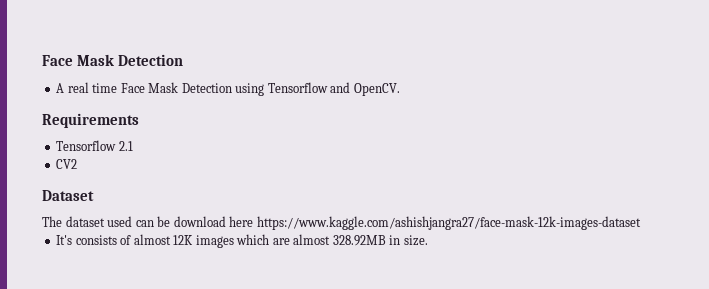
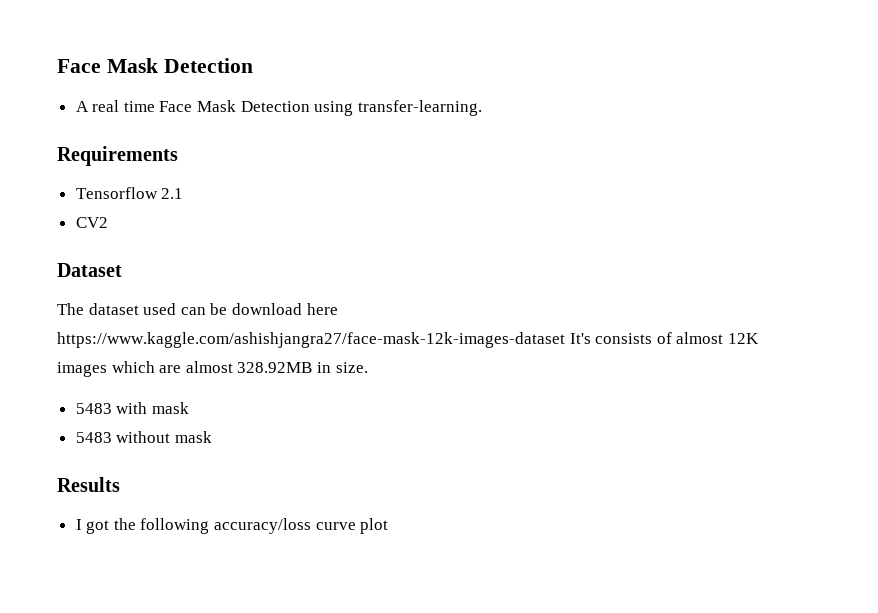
- A real time Face Mask Detection using Tensorflow and OpenCV.
+ A real time Face Mask Detection using transfer-learning.
- The dataset used can be download here https://www.kaggle.com/ashishjangra27/face-mask-12k-images-dataset
- It's consists of almost 12K images which are almost 328.92MB in size.
+ The dataset used can be download here https://www.kaggle.com/ashishjangra27/face-mask-12k-images-dataset It's consists of almost 12K images which are almost 328.92MB in size.
+ 5483 with mask
+ 5483 without mask
+ Results
+ I got the following accuracy/loss curve plot

